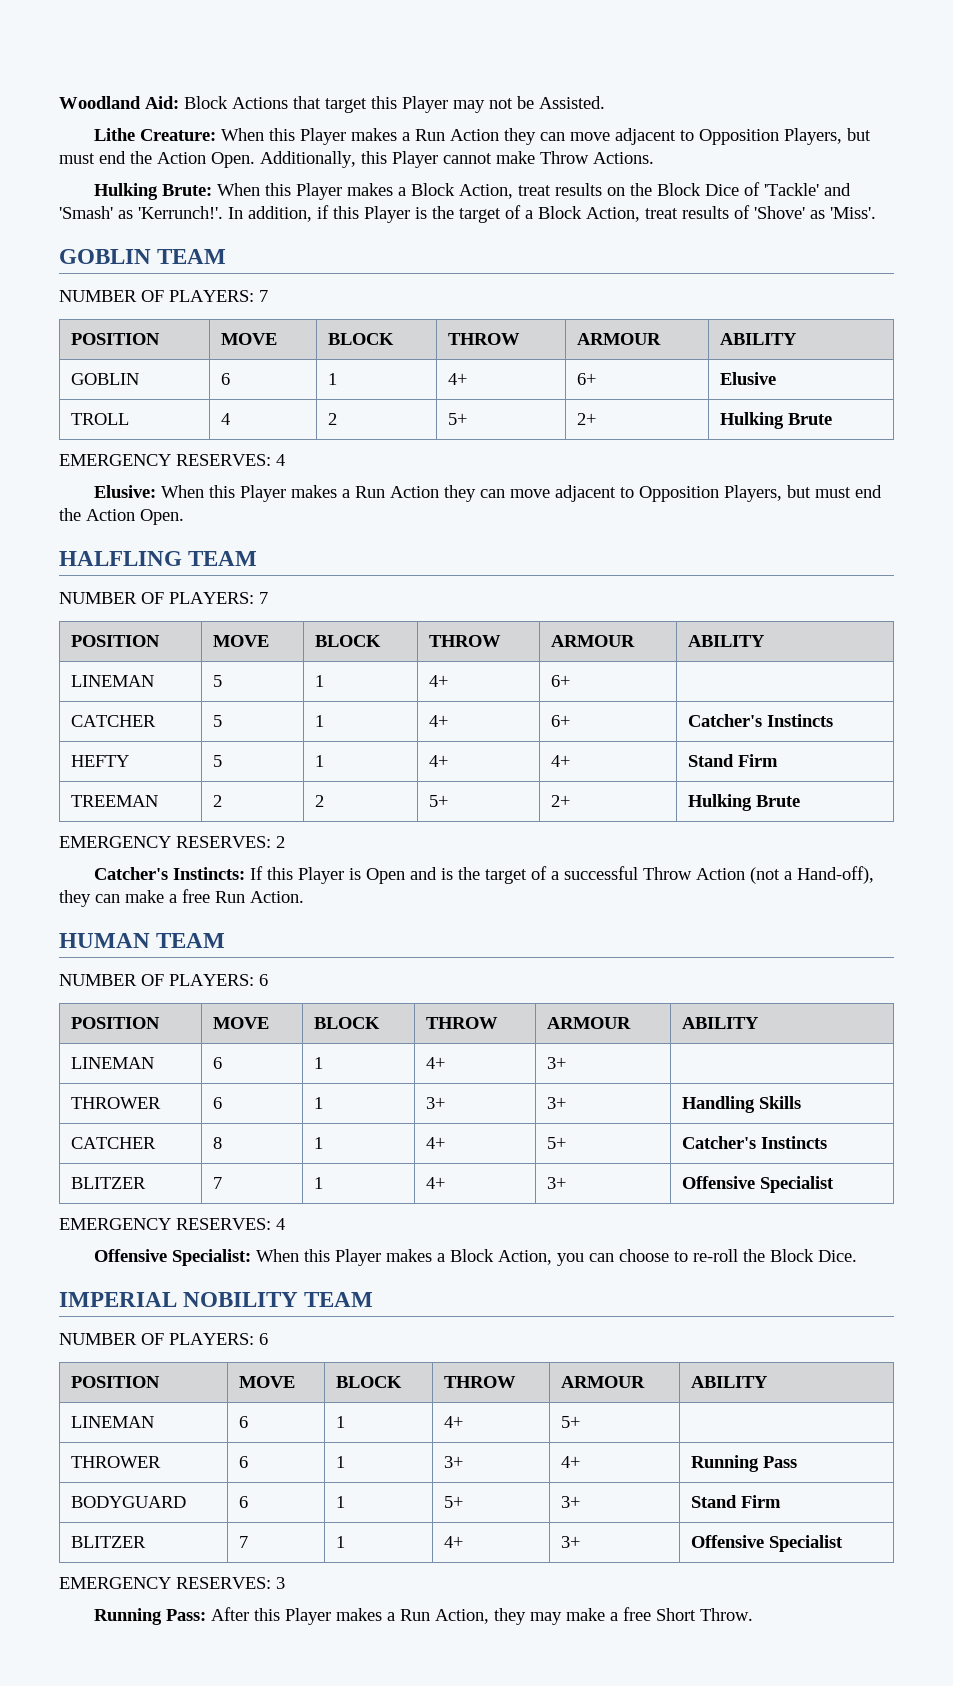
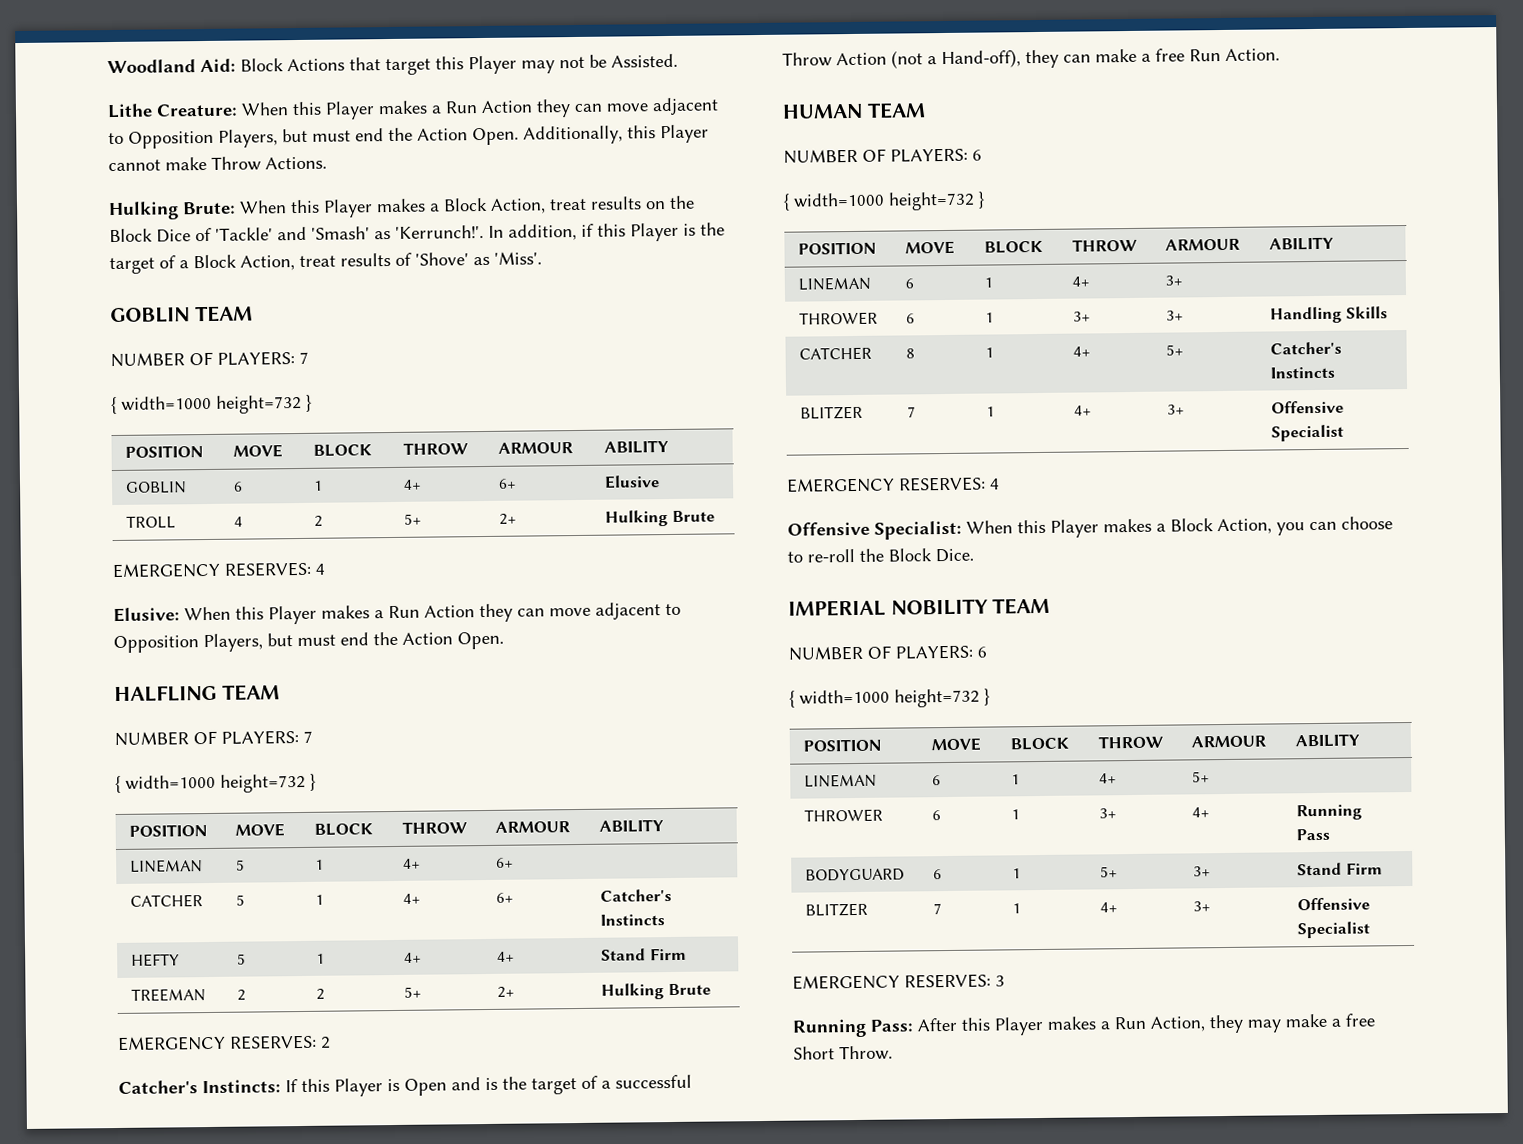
  GOBLIN TEAM
  NUMBER OF PLAYERS: 7
+ { width=1000 height=732 }
  HALFLING TEAM
  NUMBER OF PLAYERS: 7
+ { width=1000 height=732 }
  HUMAN TEAM
  NUMBER OF PLAYERS: 6
+ { width=1000 height=732 }
  IMPERIAL NOBILITY TEAM
  NUMBER OF PLAYERS: 6
+ { width=1000 height=732 }

